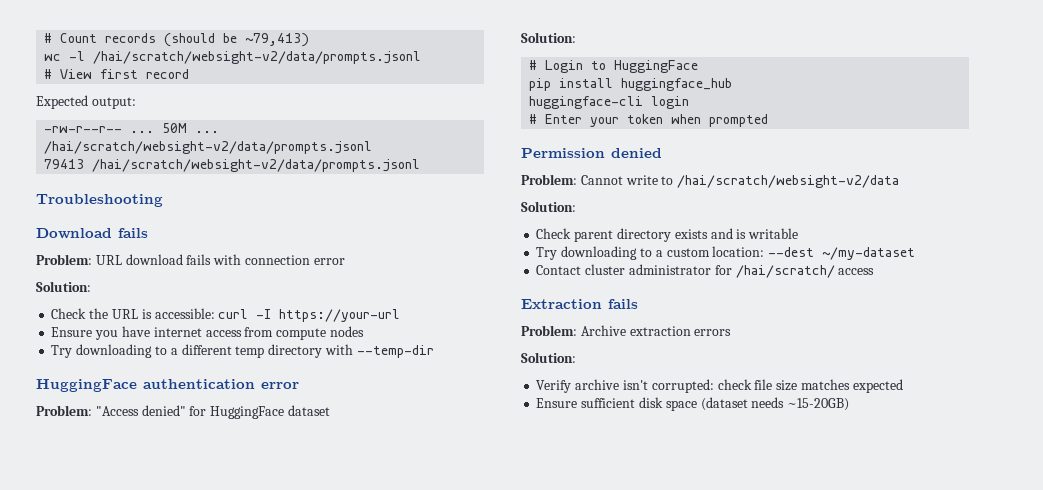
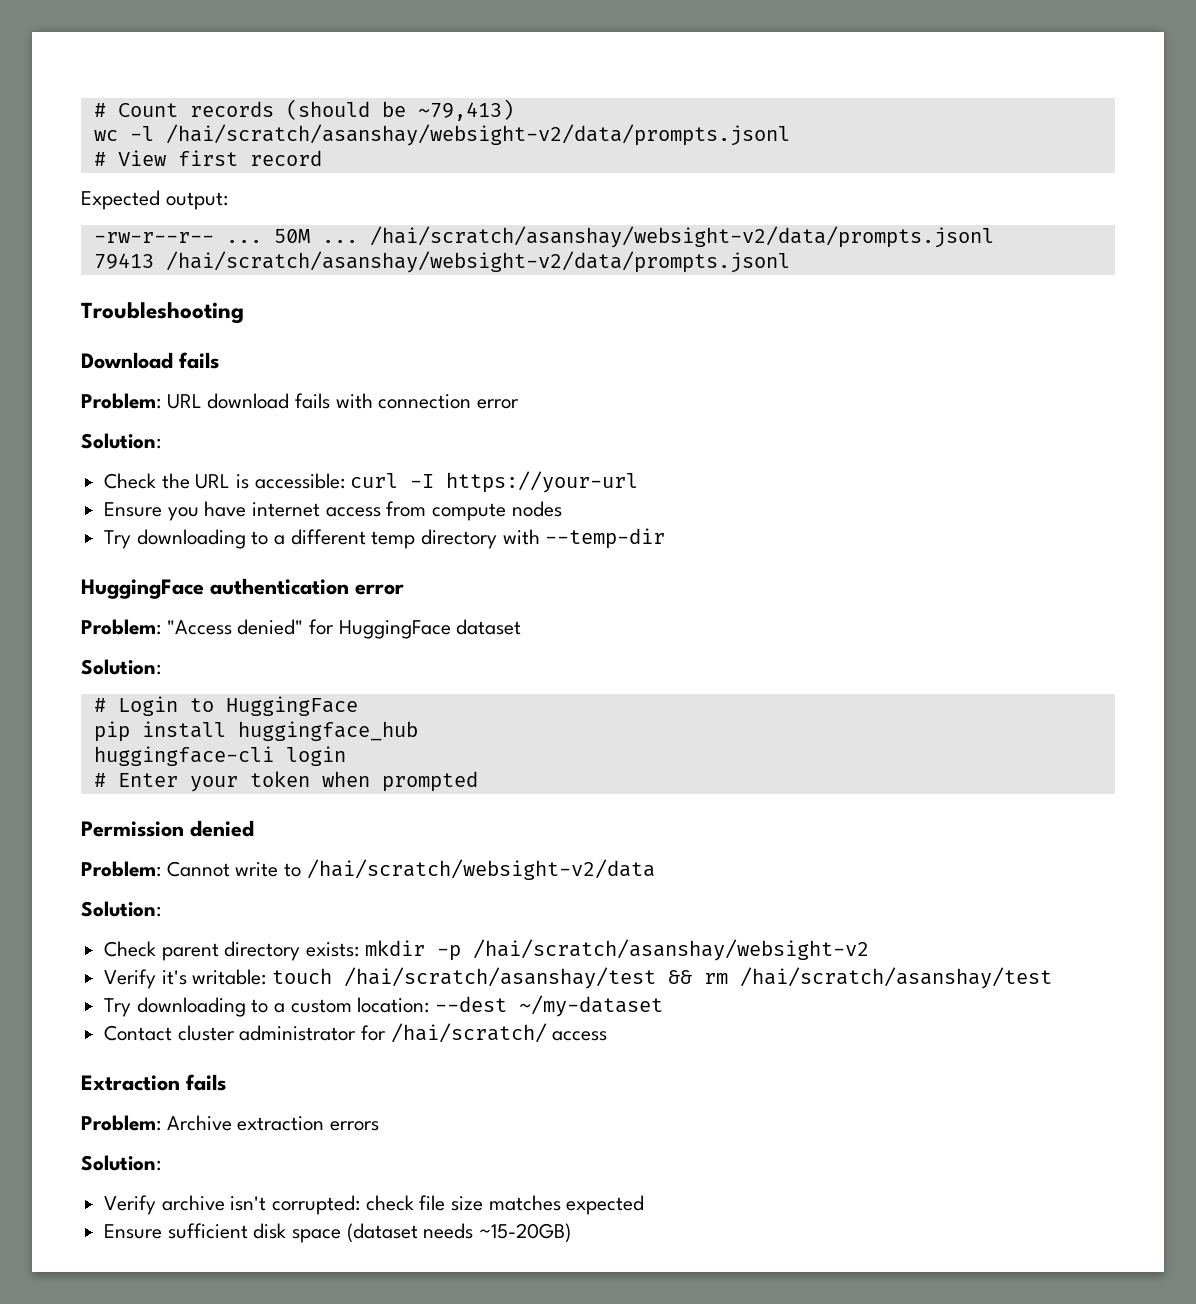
- wc -l /hai/scratch/websight-v2/data/prompts.jsonl
+ wc -l /hai/scratch/asanshay/websight-v2/data/prompts.jsonl
- 50M ... /hai/scratch/websight-v2/data/prompts.jsonl
+ 50M ... /hai/scratch/asanshay/websight-v2/data/prompts.jsonl
- 79413 /hai/scratch/websight-v2/data/prompts.jsonl
+ 79413 /hai/scratch/asanshay/websight-v2/data/prompts.jsonl
- Check parent directory exists and is writable
+ Check parent directory exists: mkdir -p /hai/scratch/asanshay/websight-v2
+ Verify it's writable: touch /hai/scratch/asanshay/test && rm /hai/scratch/asanshay/test

